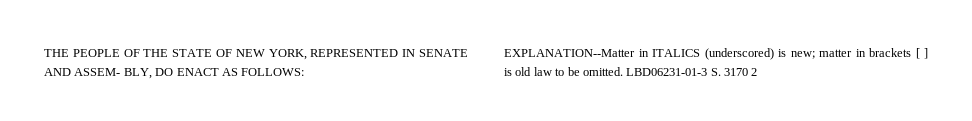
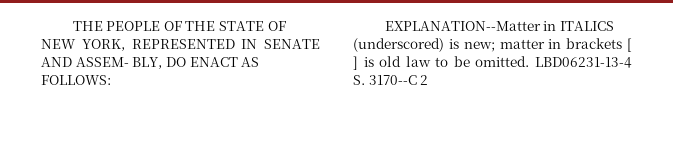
- LBD06231-01-3 S. 3170 2
+ LBD06231-13-4 S. 3170--C 2

